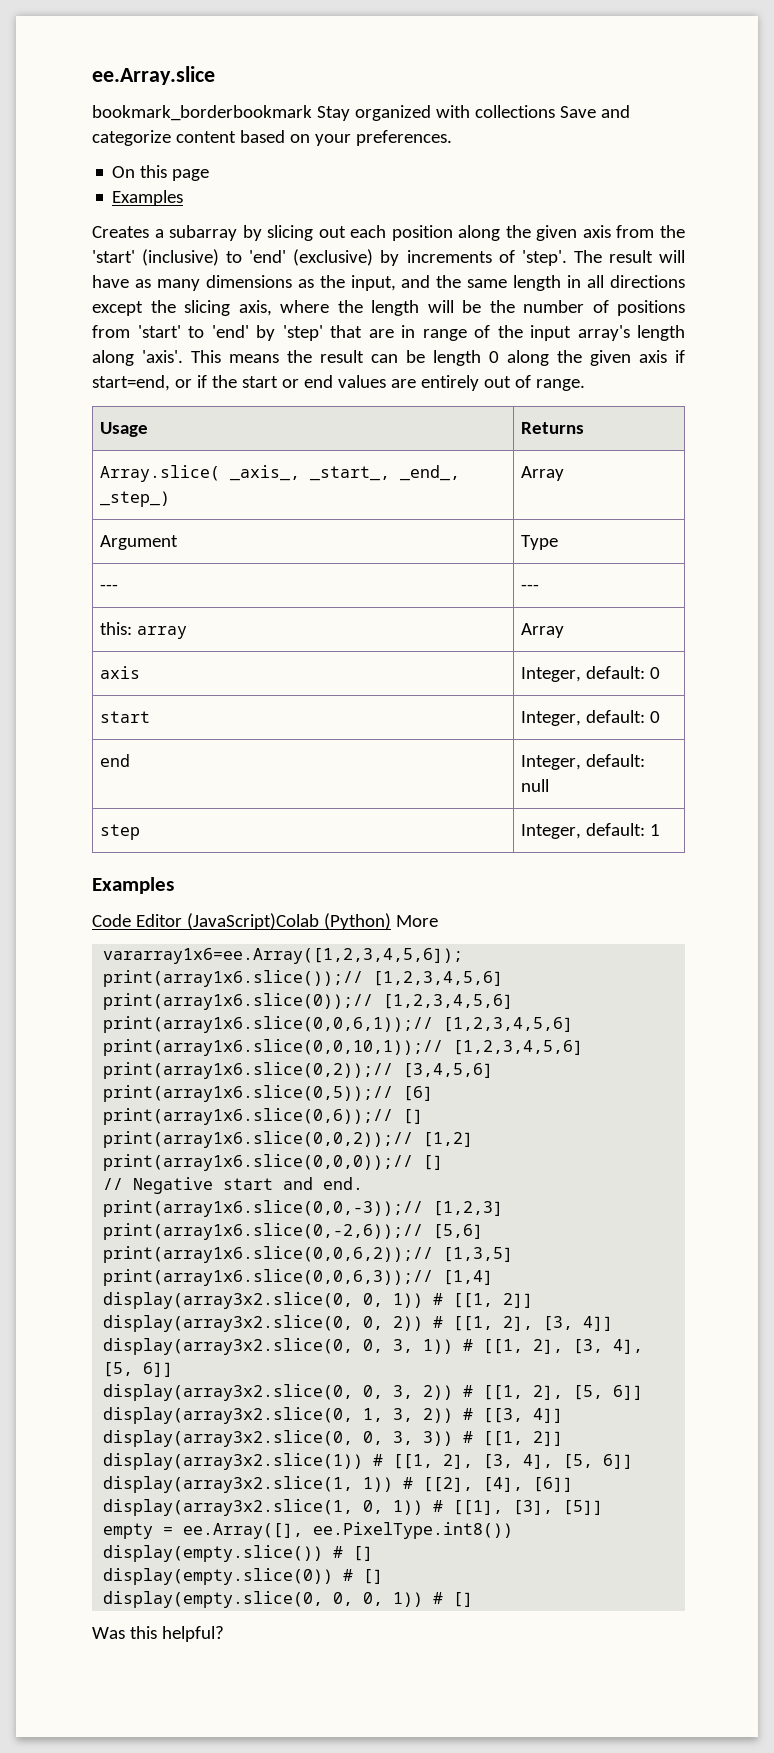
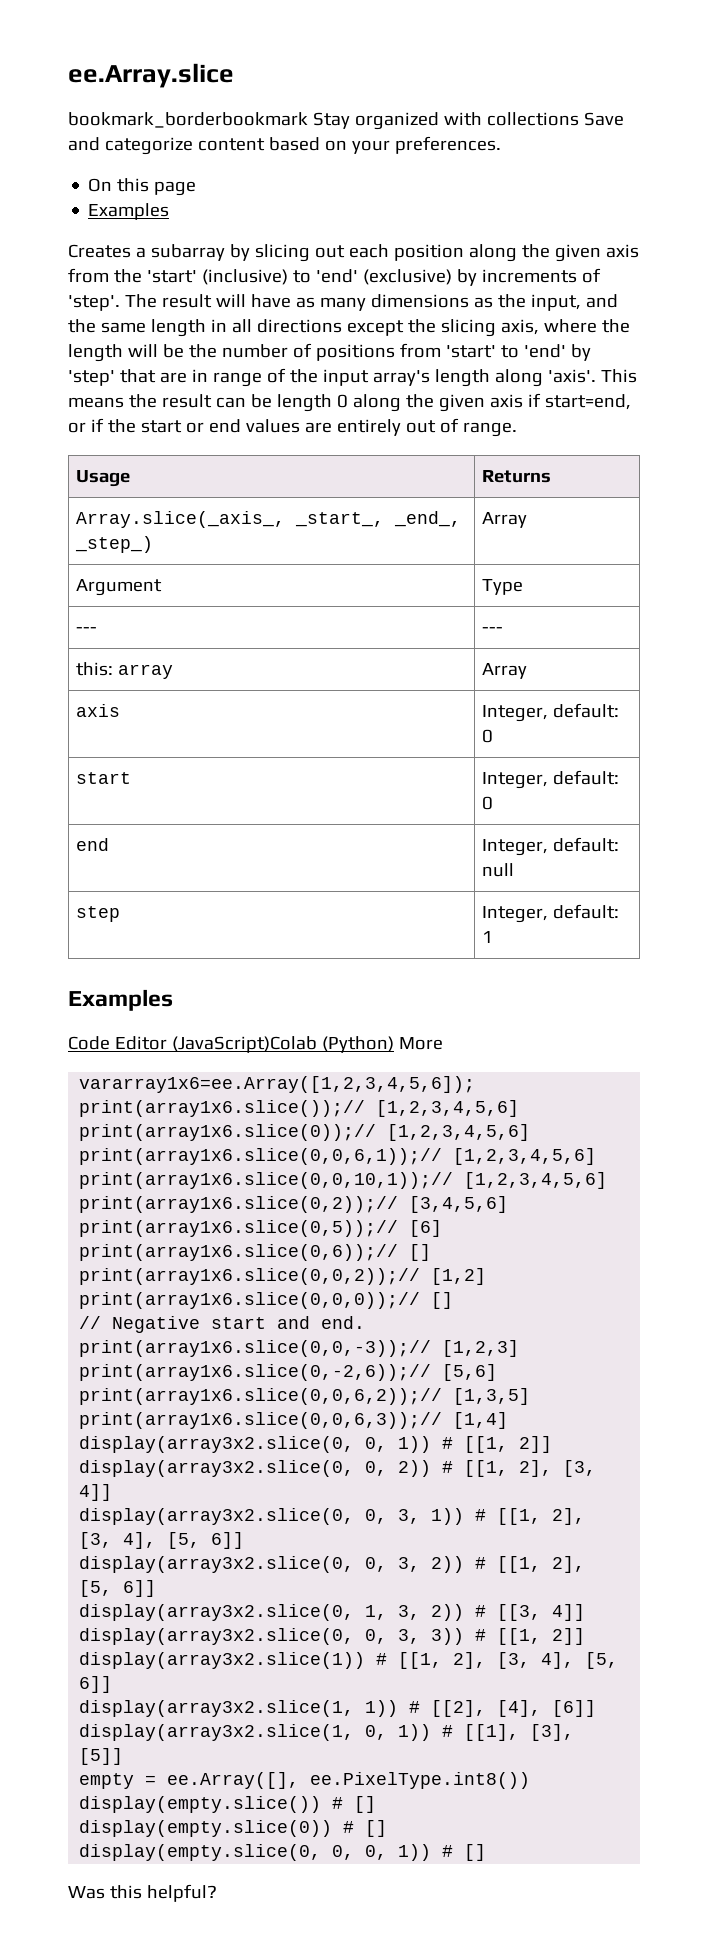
- Array.slice( _axis_, _start_, _end_, _step_) | Array
+ Array.slice(_axis_, _start_, _end_, _step_) | Array

